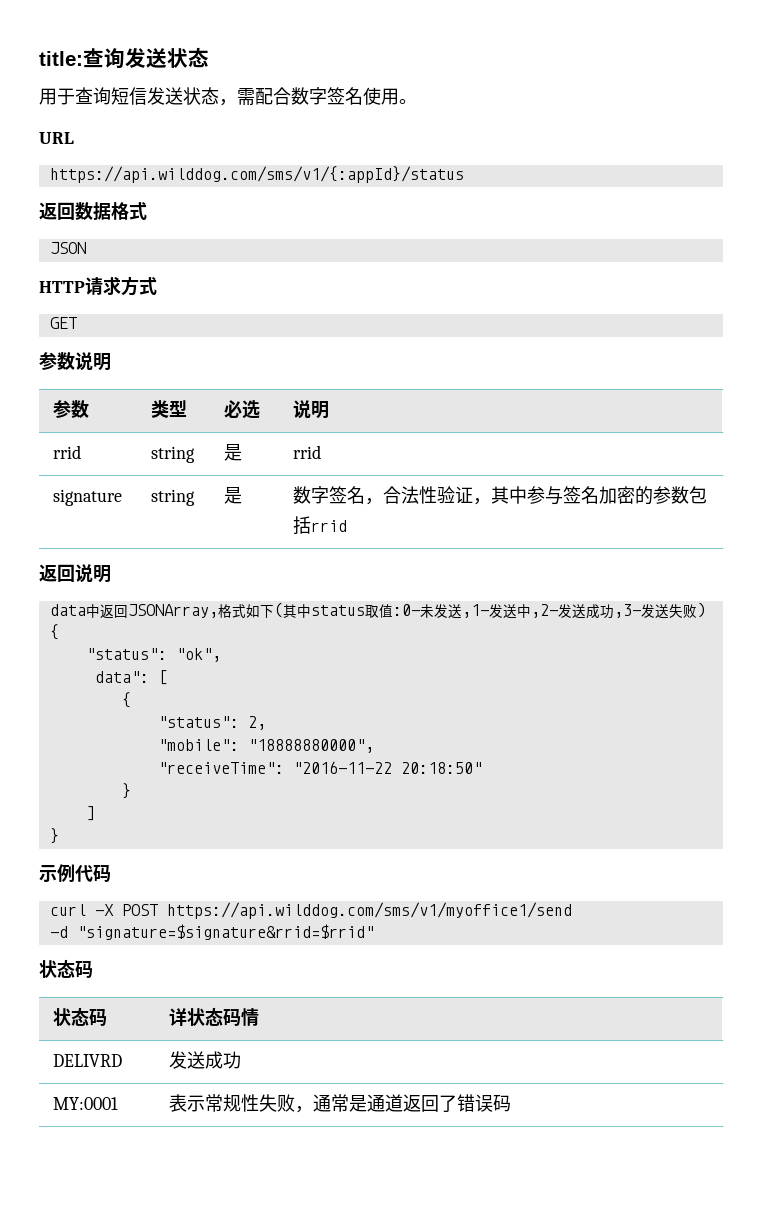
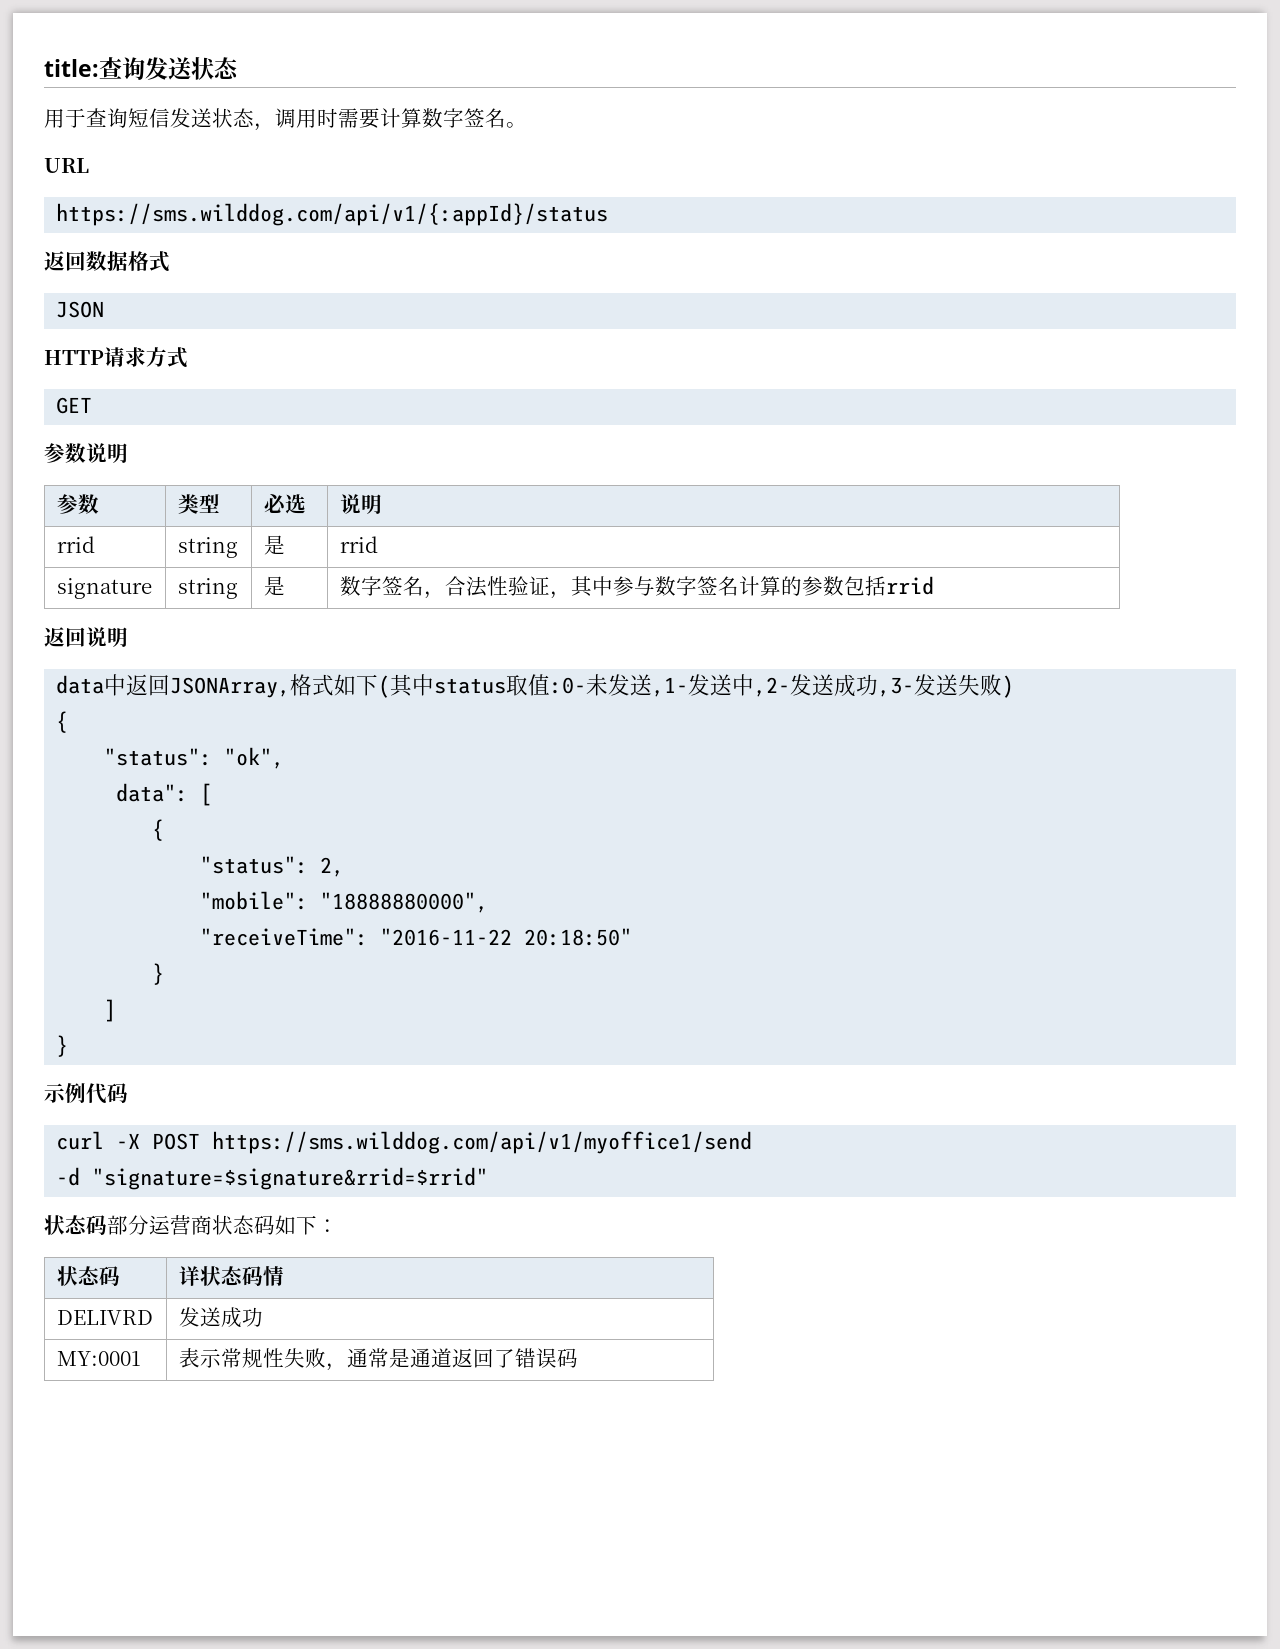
- 用于查询短信发送状态，需配合数字签名使用。
+ 用于查询短信发送状态，调用时需要计算数字签名。
- https://api.wilddog.com/sms/v1/{:appId}/status
+ https://sms.wilddog.com/api/v1/{:appId}/status
- signature | string | 是 | 数字签名，合法性验证，其中参与签名加密的参数包括rrid
+ signature | string | 是 | 数字签名，合法性验证，其中参与数字签名计算的参数包括rrid
- curl -X POST https://api.wilddog.com/sms/v1/myoffice1/send
+ curl -X POST https://sms.wilddog.com/api/v1/myoffice1/send
  -d "signature=$signature&rrid=$rrid"
- 状态码
+ 状态码部分运营商状态码如下：

